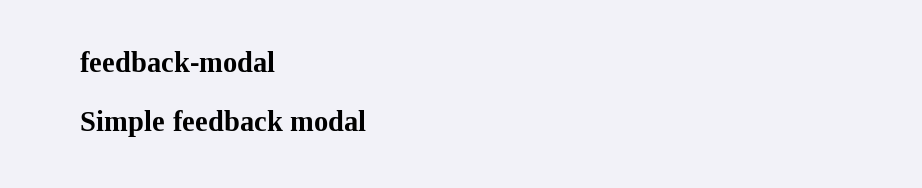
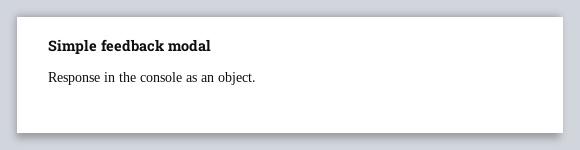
- feedback-modal
+ Response in the console as an object.

